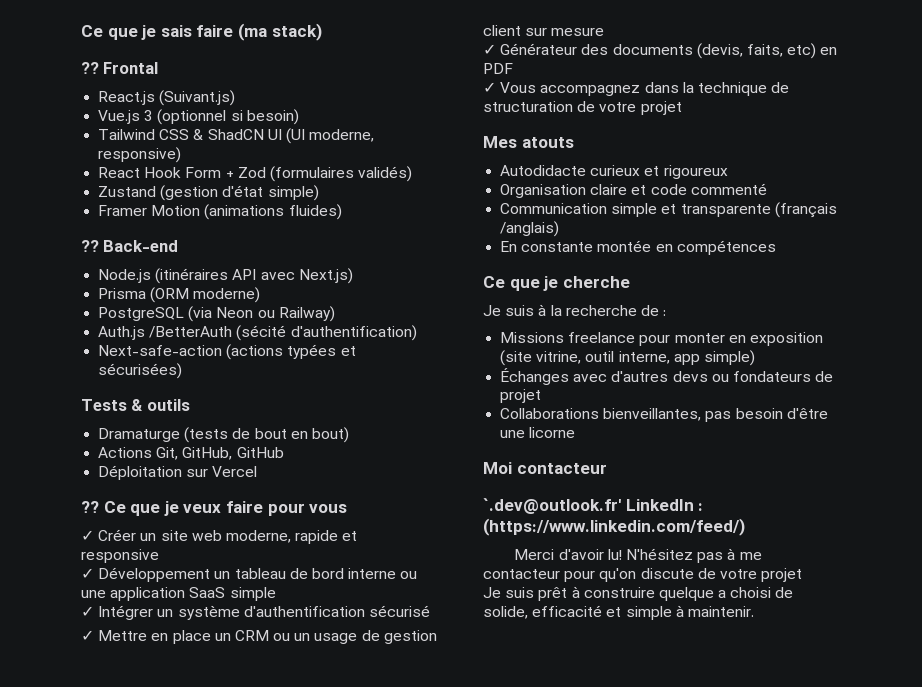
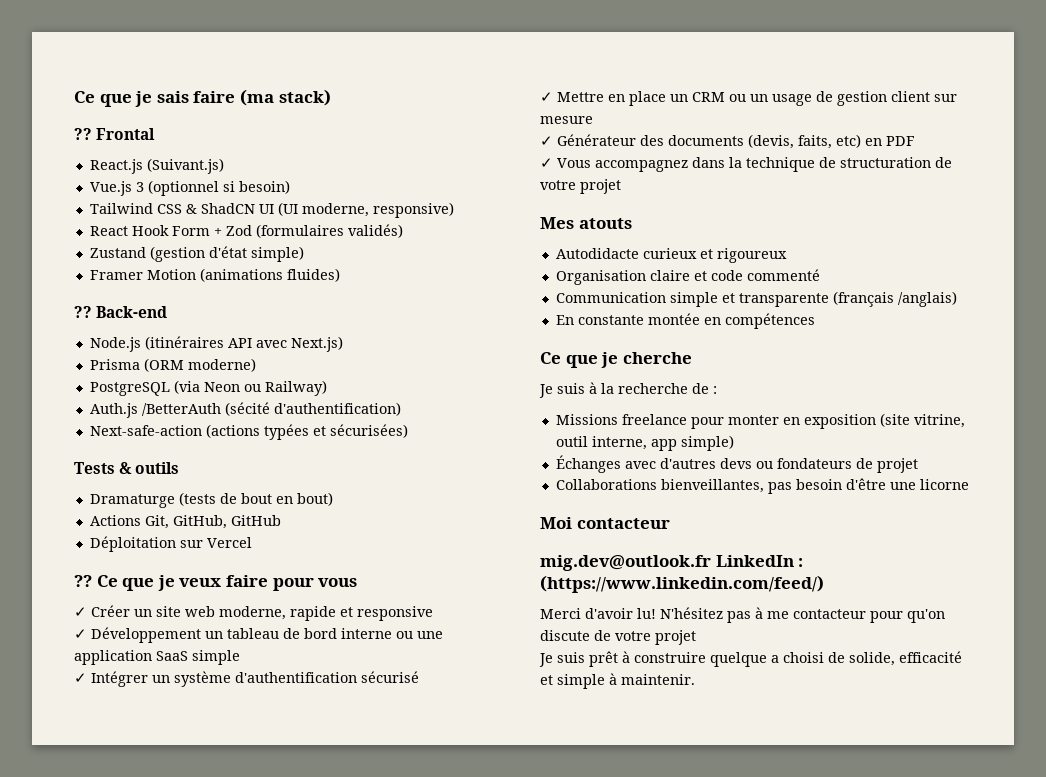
- `.dev@outlook.fr' LinkedIn : (https://www.linkedin.com/feed/)
+ mig.dev@outlook.fr LinkedIn : (https://www.linkedin.com/feed/)

